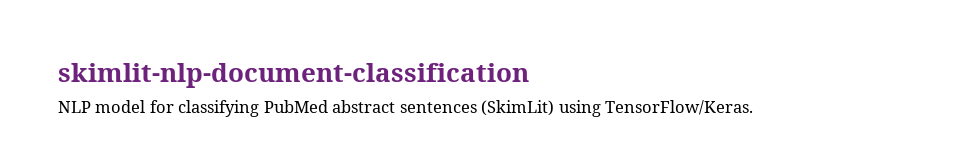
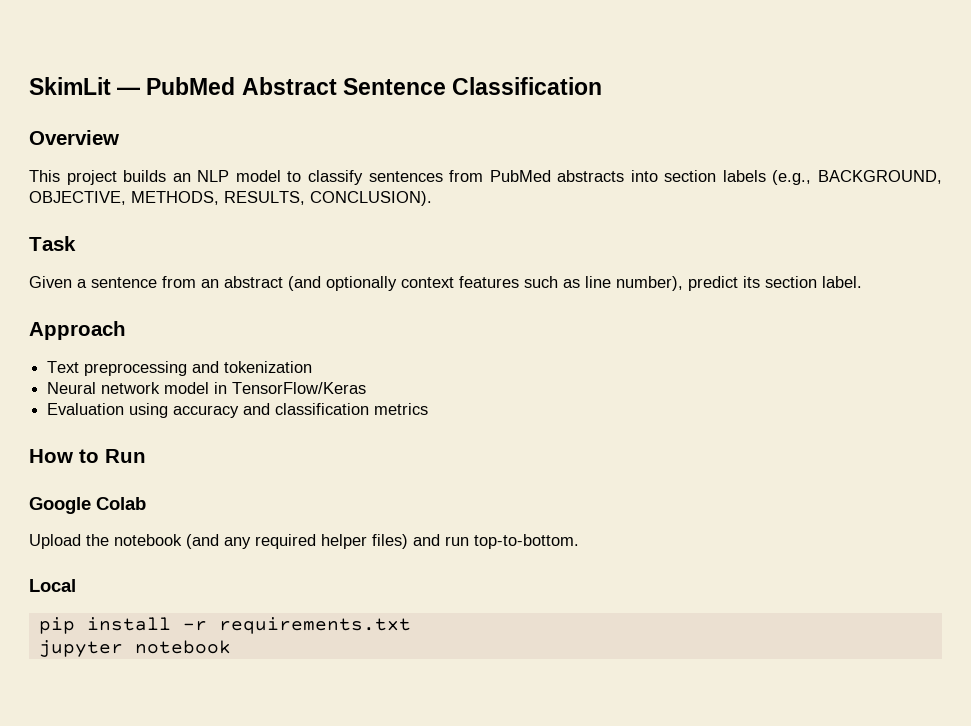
- skimlit-nlp-document-classification
- NLP model for classifying PubMed abstract sentences (SkimLit) using TensorFlow/Keras.
+ SkimLit — PubMed Abstract Sentence Classification
+ Overview
+ This project builds an NLP model to classify sentences from PubMed abstracts into section labels (e.g., BACKGROUND, OBJECTIVE, METHODS, RESULTS, CONCLUSION).
+ Task
+ Given a sentence from an abstract (and optionally context features such as line number), predict its section label.
+ Approach
+ Text preprocessing and tokenization
+ Neural network model in TensorFlow/Keras
+ Evaluation using accuracy and classification metrics
+ How to Run
+ Google Colab
+ Upload the notebook (and any required helper files) and run top-to-bottom.
+ Local
+ pip install -r requirements.txt
+ jupyter notebook

